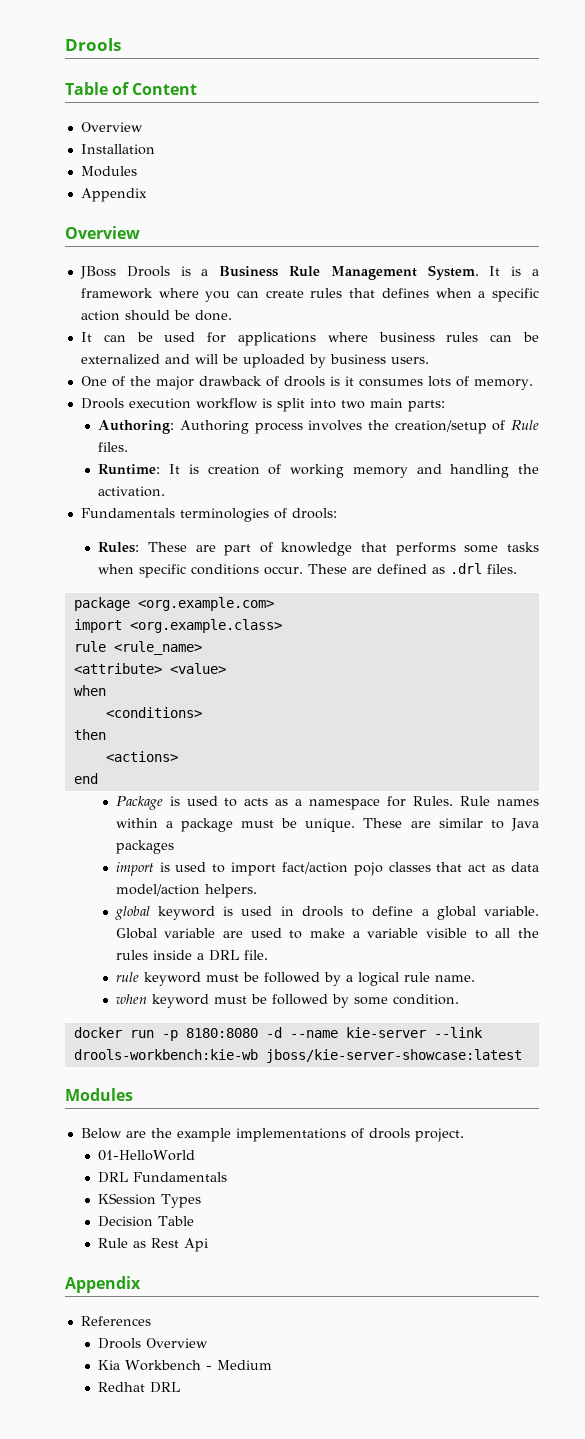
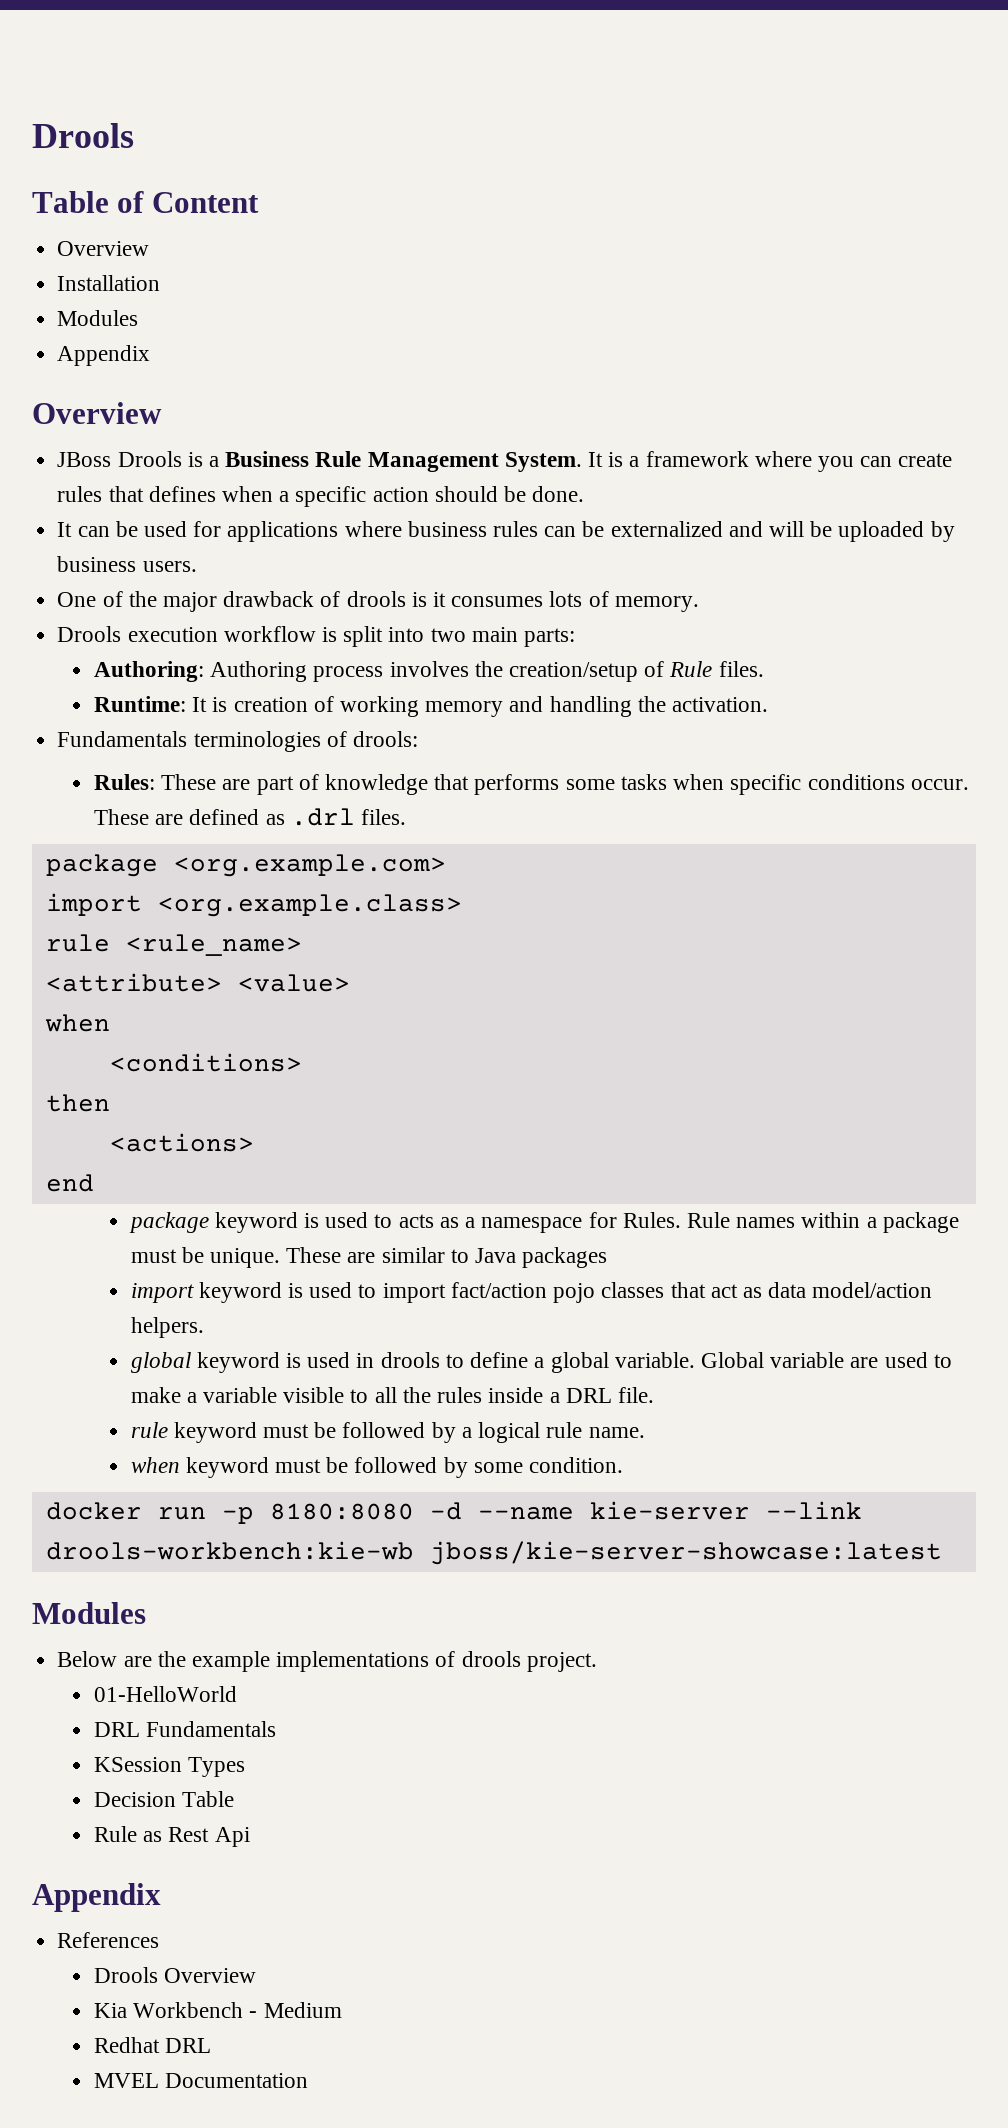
- Package is used to acts as a namespace for Rules.
+ package keyword is used to acts as a namespace for Rules.
- import is used to import fact/action pojo classes that act as data model/action helpers.
+ import keyword is used to import fact/action pojo classes that act as data model/action helpers.
+ MVEL Documentation

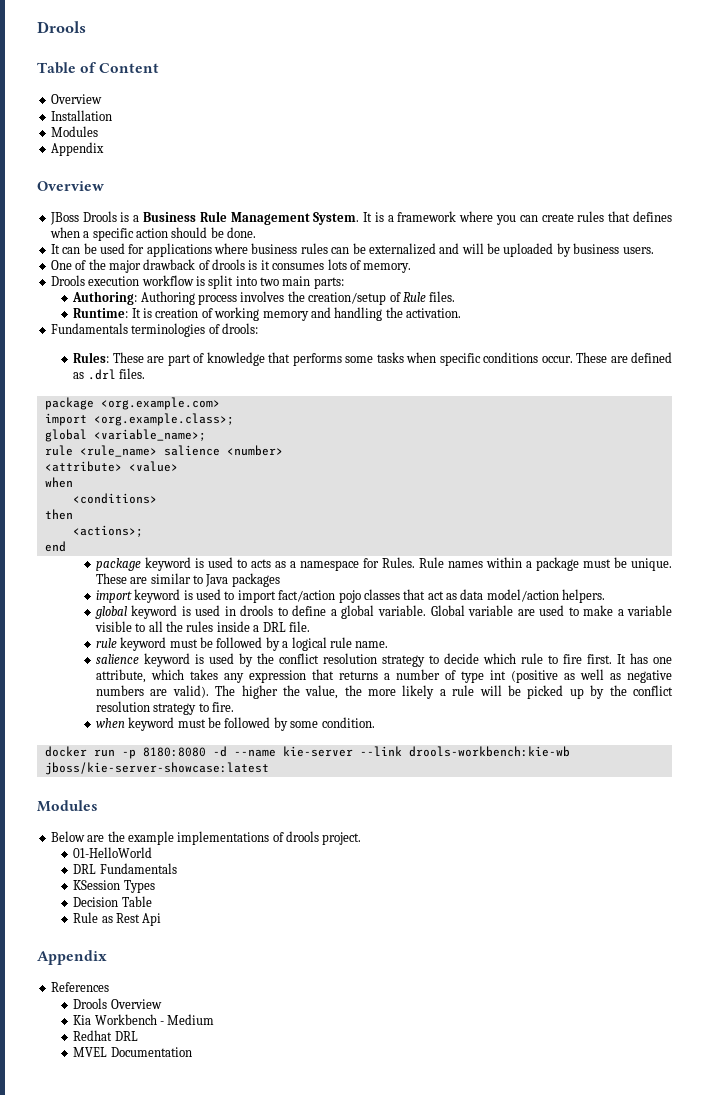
- import <org.example.class>
+ import <org.example.class>;
+ global <variable_name>;
- rule <rule_name>
+ rule <rule_name> salience <number>
- <actions>
+ <actions>;
+ salience keyword is used by the conflict resolution strategy to decide which rule to fire first. It has one attribute, which takes any expression that returns a number of type int (positive as well as negative numbers are valid). The higher the value, the more likely a rule will be picked up by the conflict resolution strategy to fire.

